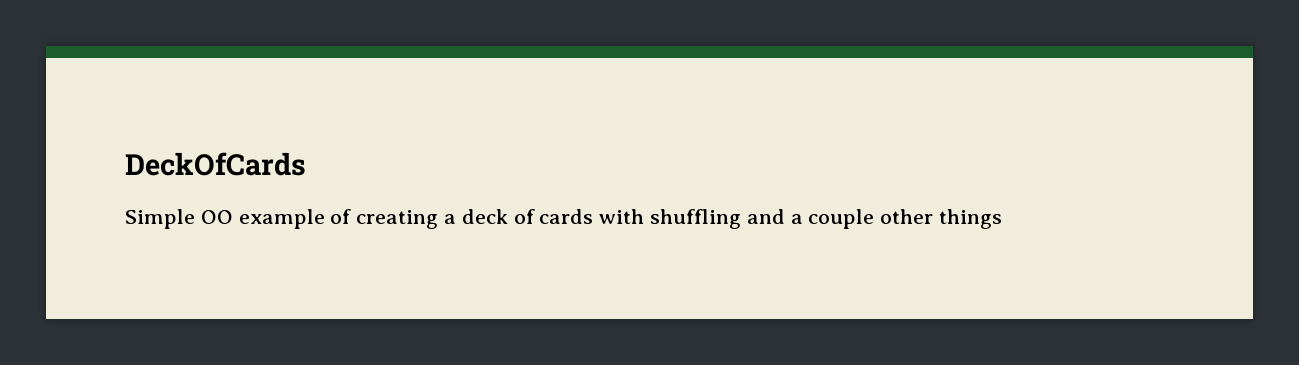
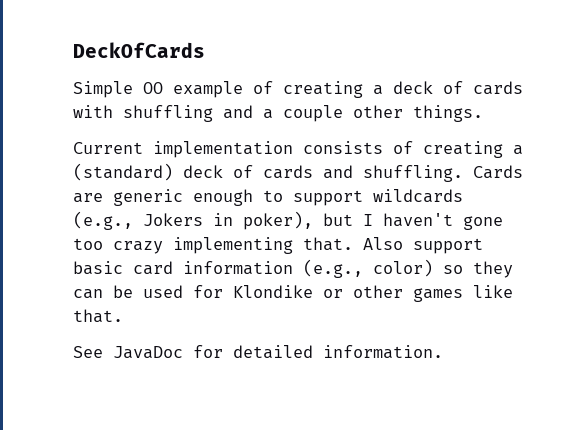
- Simple OO example of creating a deck of cards with shuffling and a couple other things
+ Simple OO example of creating a deck of cards with shuffling and a couple other things.
+ Current implementation consists of creating a (standard) deck of cards and shuffling. Cards are generic enough to support wildcards (e.g., Jokers in poker), but I haven't gone too crazy implementing that. Also support basic card information (e.g., color) so they can be used for Klondike or other games like that.
+ See JavaDoc for detailed information.

